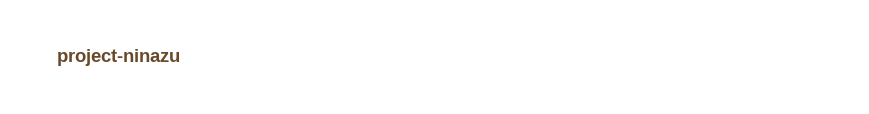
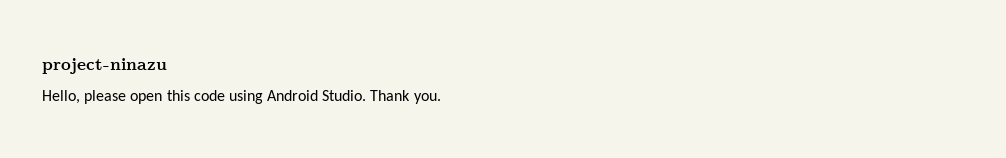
+ Hello, please open this code using Android Studio. Thank you.

